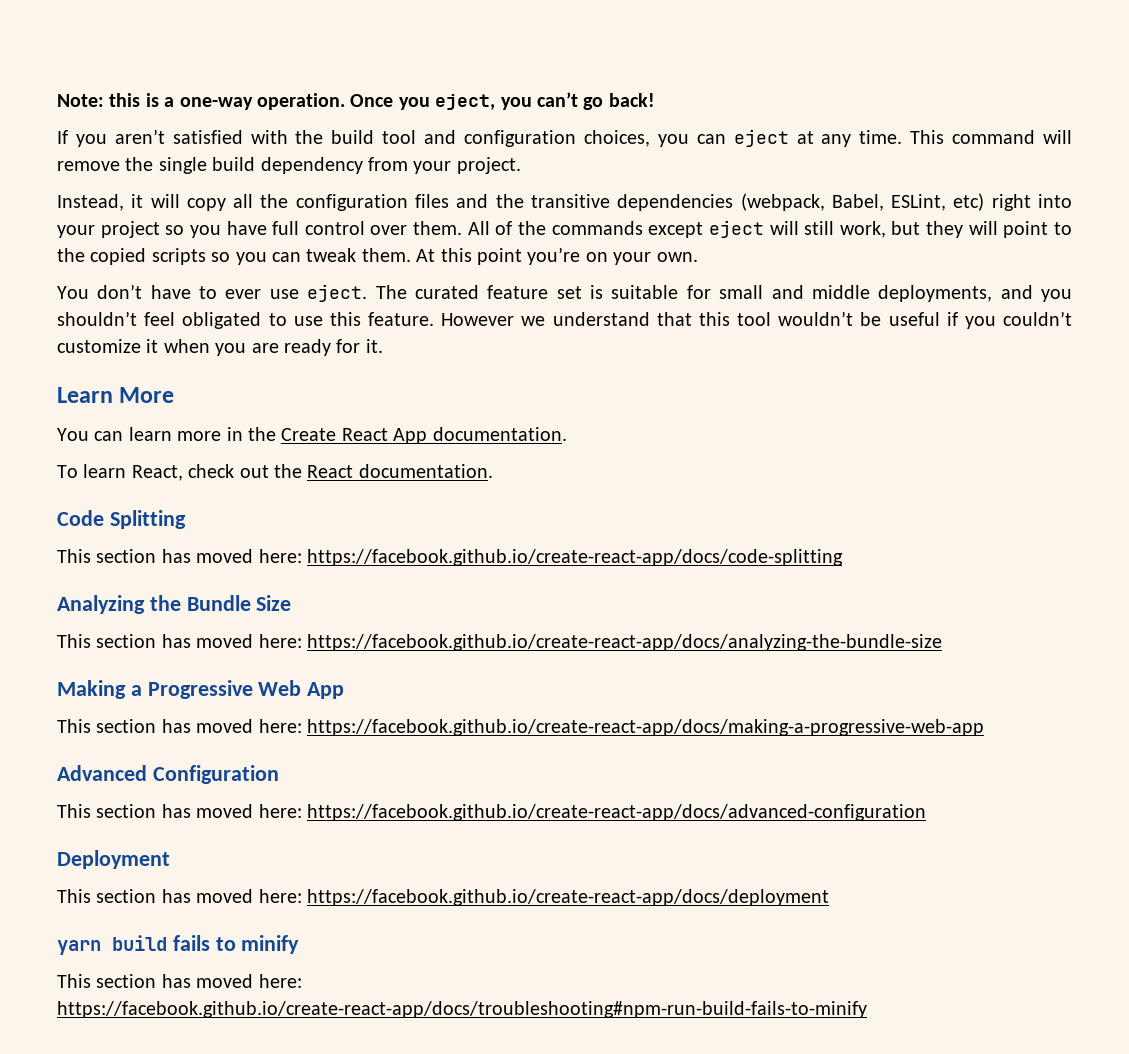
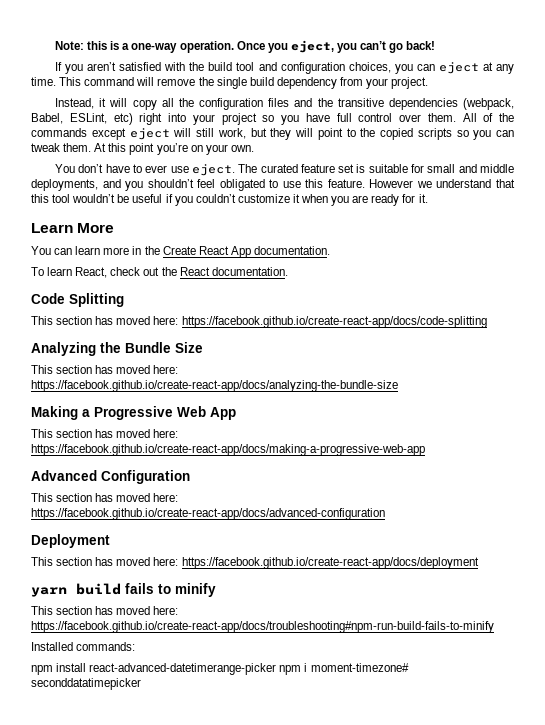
+ Installed commands:
+ npm install react-advanced-datetimerange-picker npm i moment-timezone# seconddatatimepicker

